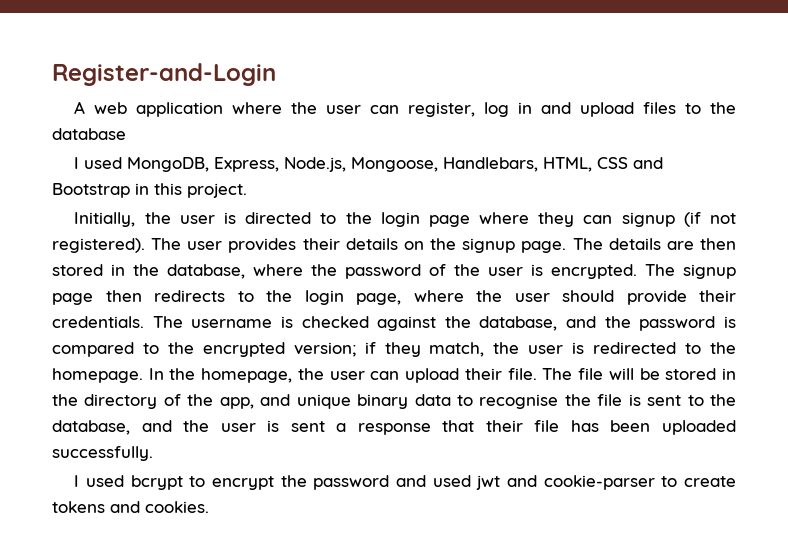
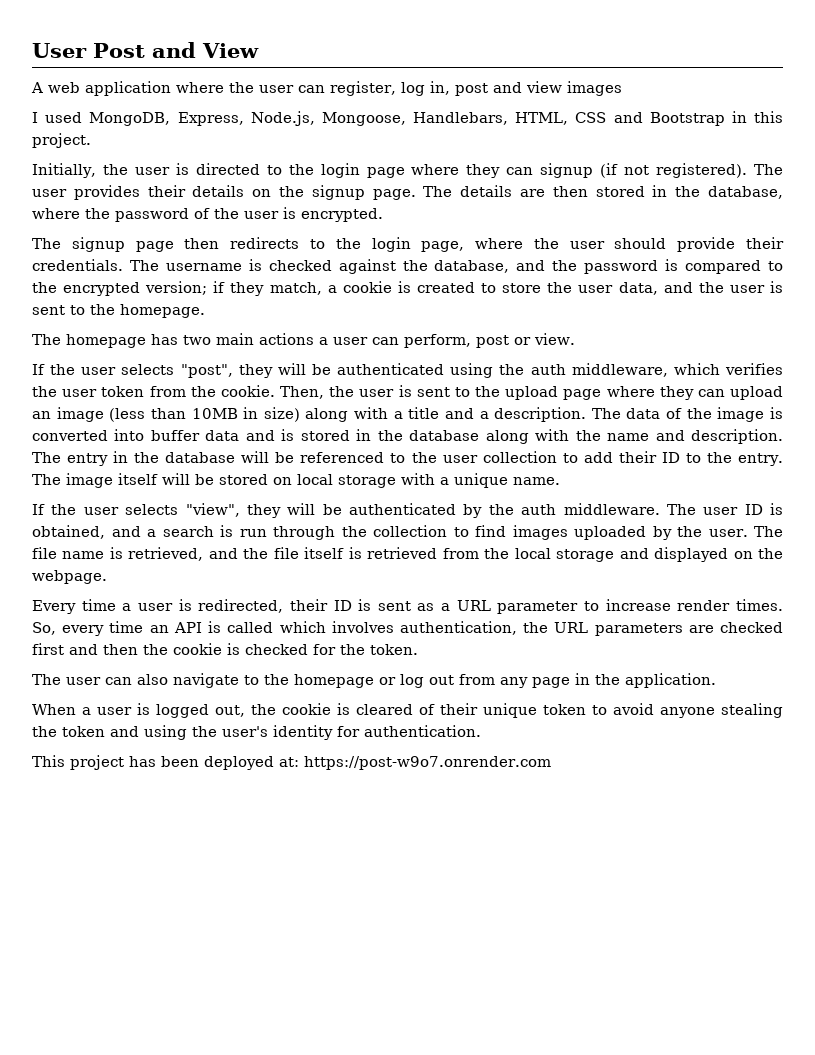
- Register-and-Login
+ User Post and View
- A web application where the user can register, log in and upload files to the database
+ A web application where the user can register, log in, post and view images
- The details are then stored in the database, where the password of the user is encrypted. The signup page then redirects to the login page, where the user should provide their credentials.
+ The details are then stored in the database, where the password of the user is encrypted.
+ The signup page then redirects to the login page, where the user should provide their credentials.
- The username is checked against the database, and the password is compared to the encrypted version; if they match, the user is redirected to the homepage. In the homepage, the user can upload their file. The file will be stored in the directory of the app, and unique binary data to recognise the file is sent to the database, and the user is sent a response that their file has been uploaded successfully.
- I used bcrypt to encrypt the password and used jwt and cookie-parser to create tokens and cookies.
+ The username is checked against the database, and the password is compared to the encrypted version; if they match, a cookie is created to store the user data, and the user is sent to the homepage.
+ The homepage has two main actions a user can perform, post or view.
+ If the user selects "post", they will be authenticated using the auth middleware, which verifies the user token from the cookie. Then, the user is sent to the upload page where they can upload an image (less than 10MB in size) along with a title and a description. The data of the image is converted into buffer data and is stored in the database along with the name and description. The entry in the database will be referenced to the user collection to add their ID to the entry. The image itself will be stored on local storage with a unique name.
+ If the user selects "view", they will be authenticated by the auth middleware. The user ID is obtained, and a search is run through the collection to find images uploaded by the user. The file name is retrieved, and the file itself is retrieved from the local storage and displayed on the webpage.
+ Every time a user is redirected, their ID is sent as a URL parameter to increase render times. So, every time an API is called which involves authentication, the URL parameters are checked first and then the cookie is checked for the token.
+ The user can also navigate to the homepage or log out from any page in the application.
+ When a user is logged out, the cookie is cleared of their unique token to avoid anyone stealing the token and using the user's identity for authentication.
+ This project has been deployed at: https://post-w9o7.onrender.com

